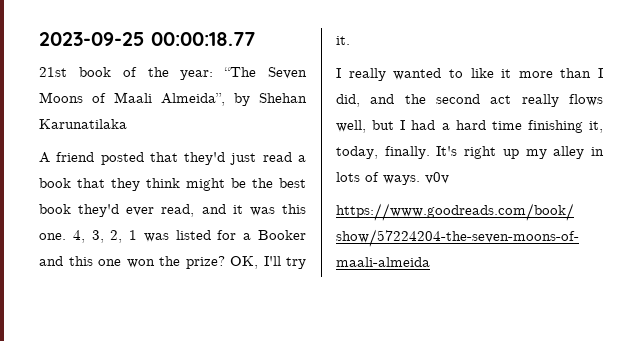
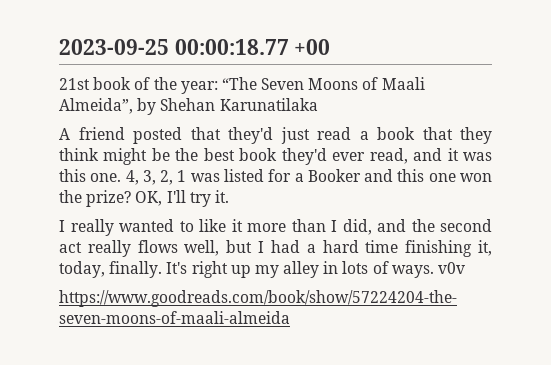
- 2023-09-25 00:00:18.77
+ 2023-09-25 00:00:18.77 +00

